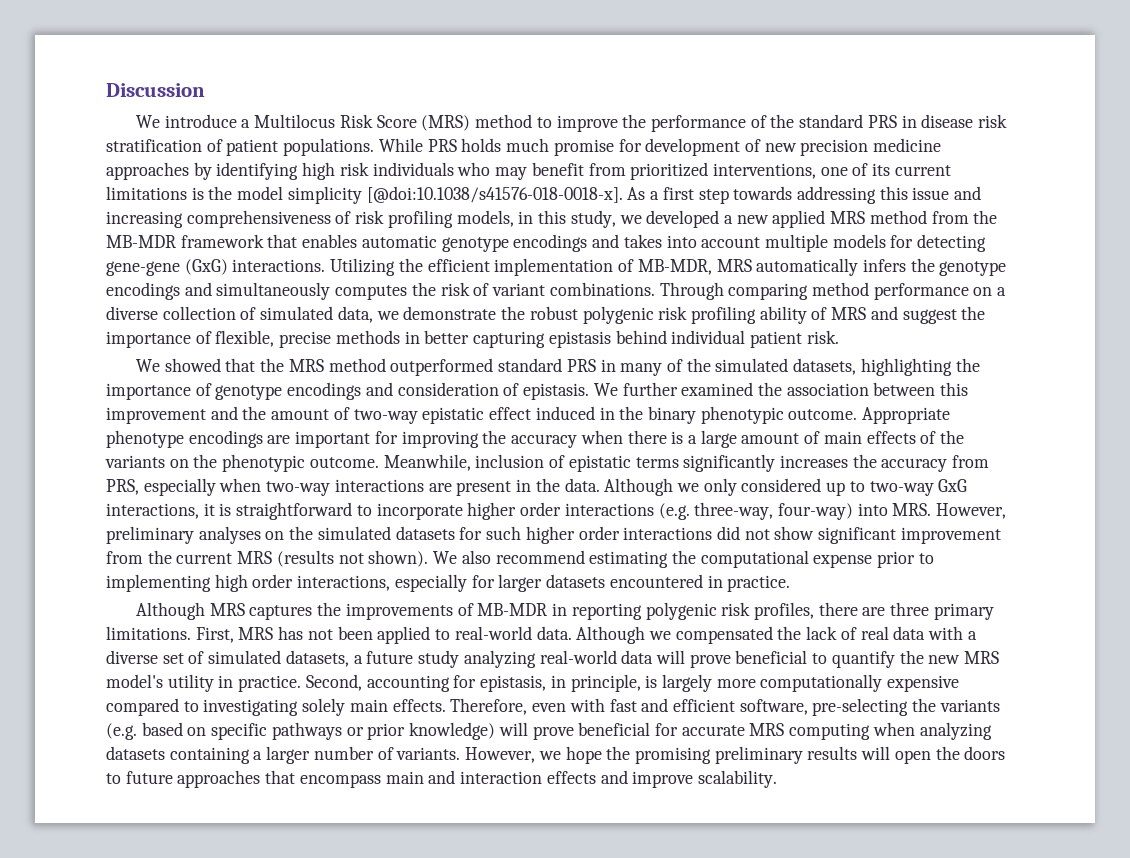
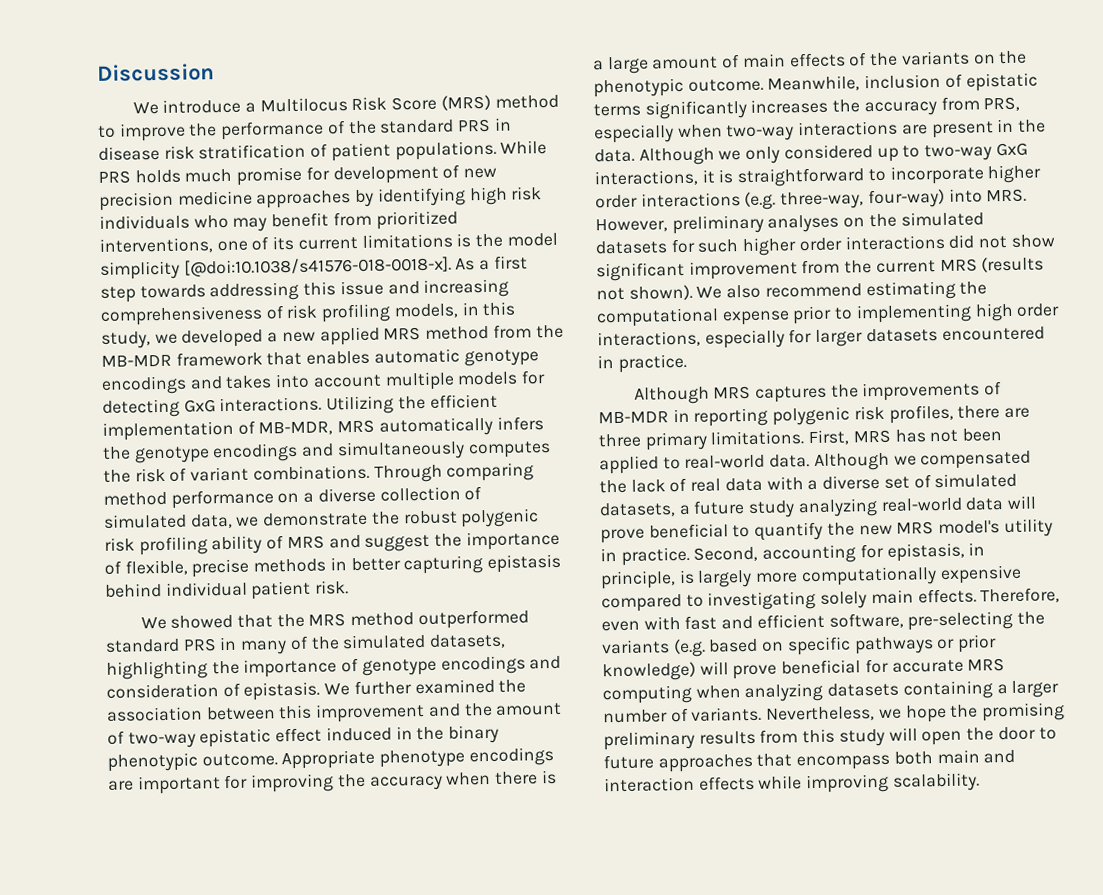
- While PRS holds much promise for development of new precision medicine approaches by identifying high risk individuals who may benefit from prioritized interventions, one of its current limitations is the model simplicity [@doi:10.1038/s41576-018-0018-x]. As a first step towards addressing this issue and increasing comprehensiveness of risk profiling models, in this study, we developed a new applied MRS method from the MB-MDR framework that enables automatic genotype encodings and takes into account multiple models for detecting gene-gene (GxG) interactions.
+ While PRS holds much promise for development of new precision medicine approaches by identifying high risk individuals who may benefit from prioritized interventions, one of its current limitations is the model simplicity [@doi:10.1038/s41576-018-0018-x]. As a first step towards addressing this issue and increasing comprehensiveness of risk profiling models, in this study, we developed a new applied MRS method from the MB-MDR framework that enables automatic genotype encodings and takes into account multiple models for detecting GxG interactions.
- However, we hope the promising preliminary results will open the doors to future approaches that encompass main and interaction effects and improve scalability.
+ Nevertheless, we hope the promising preliminary results from this study will open the door to future approaches that encompass both main and interaction effects while improving scalability.

